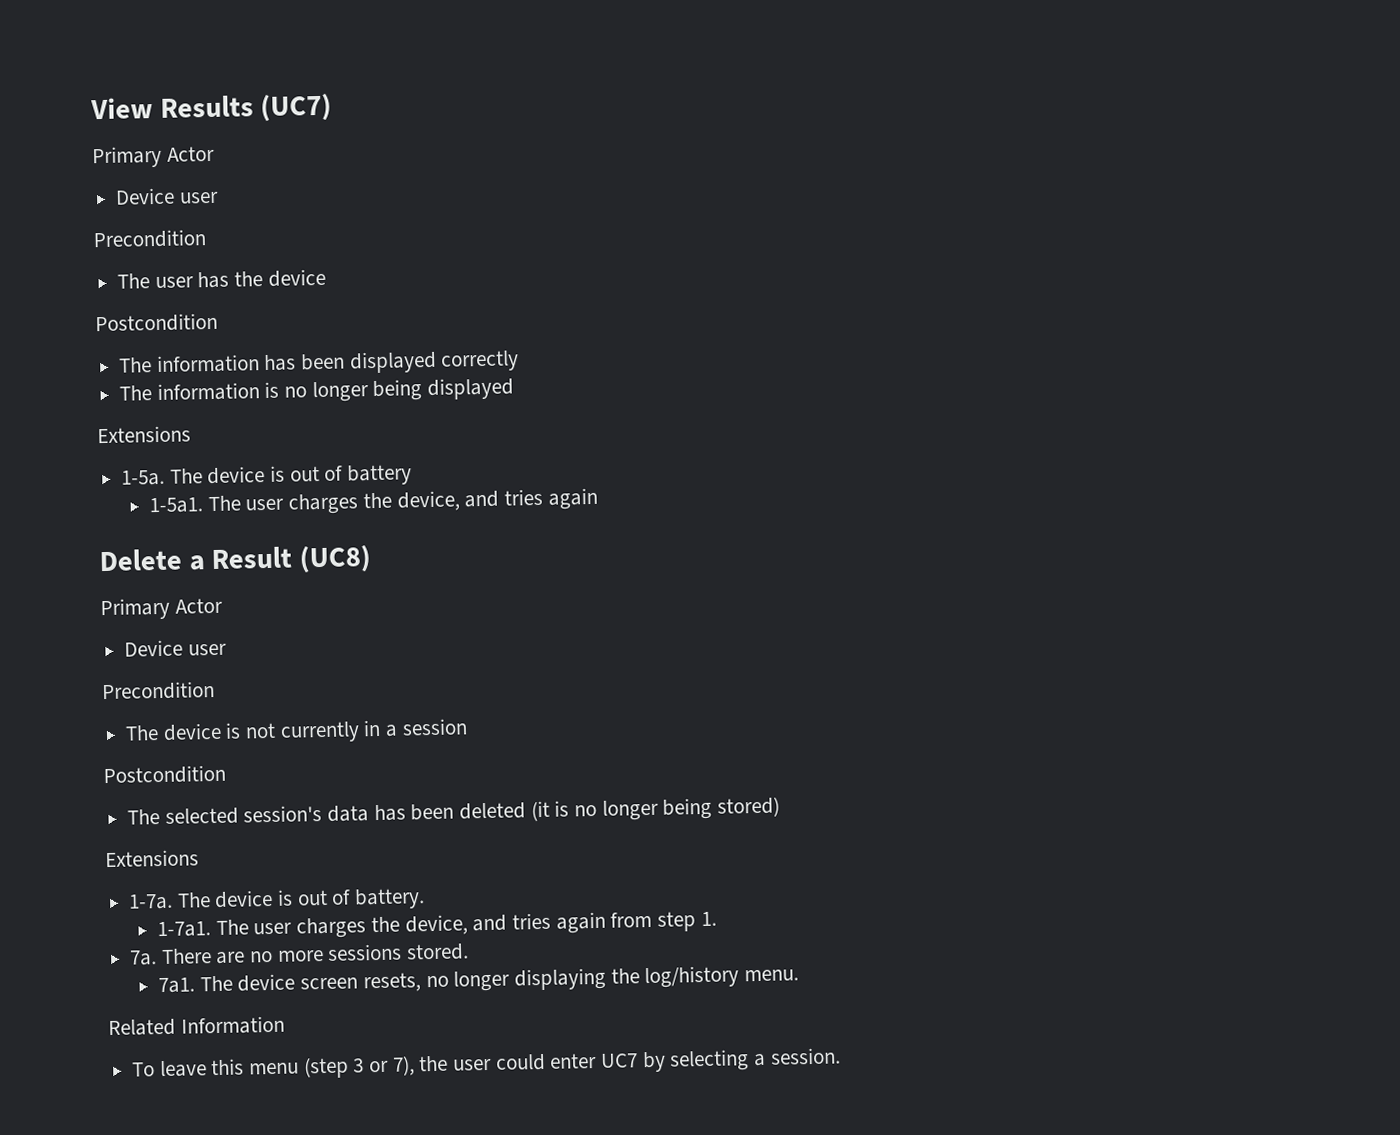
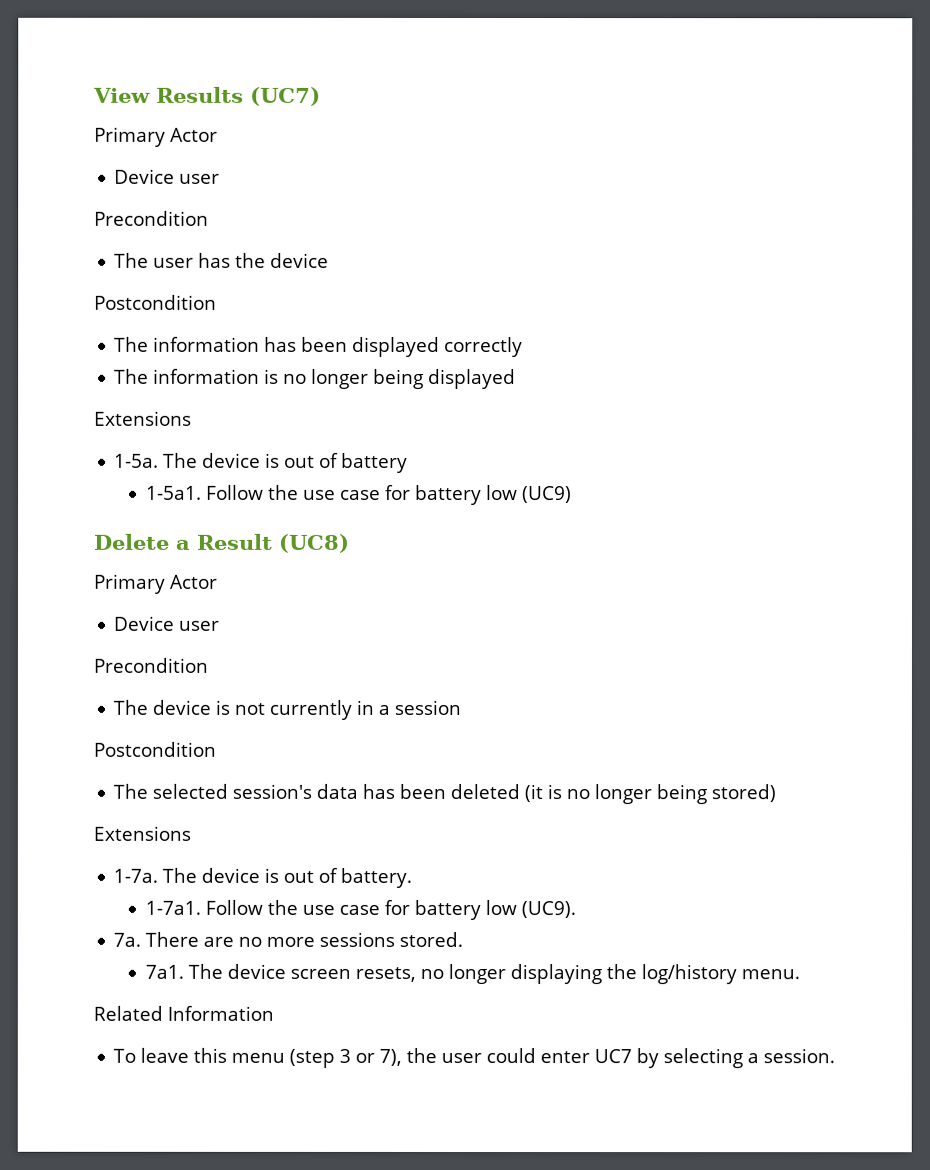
- 1-5a1. The user charges the device, and tries again
+ 1-5a1. Follow the use case for battery low (UC9)
- The user charges the device, and tries again from step 1.
+ Follow the use case for battery low (UC9).

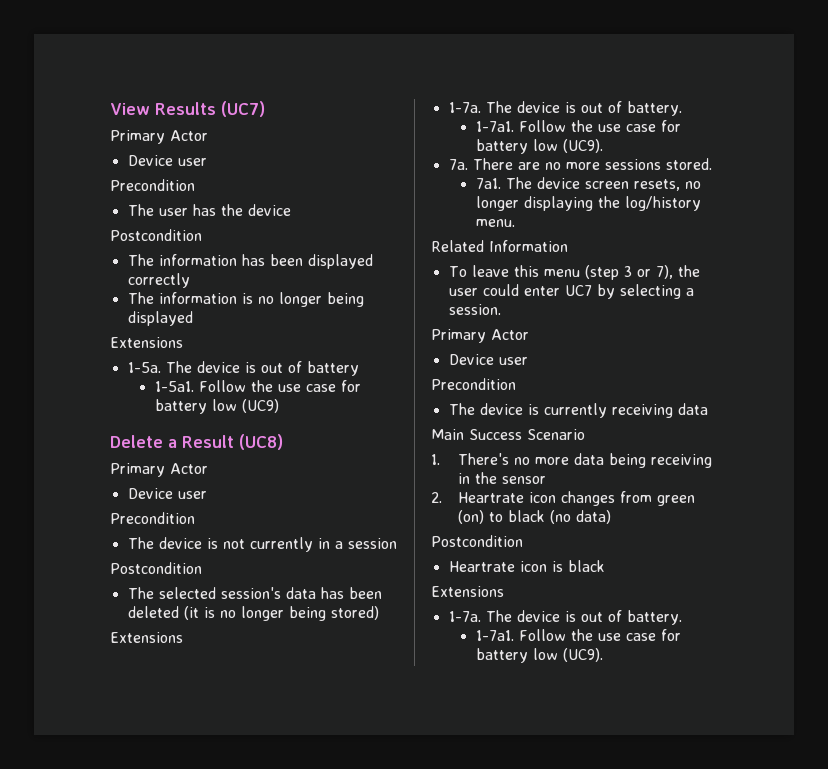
  To leave this menu (step 3 or 7), the user could enter UC7 by selecting a session.
+ Primary Actor
+ Device user
+ Precondition
+ The device is currently receiving data
+ Main Success Scenario
+ 1. There's no more data being receiving in the sensor
+ 2. Heartrate icon changes from green (on) to black (no data)
+ Postcondition
+ Heartrate icon is black
+ Extensions
+ 1-7a. The device is out of battery.
+ 1-7a1. Follow the use case for battery low (UC9).

